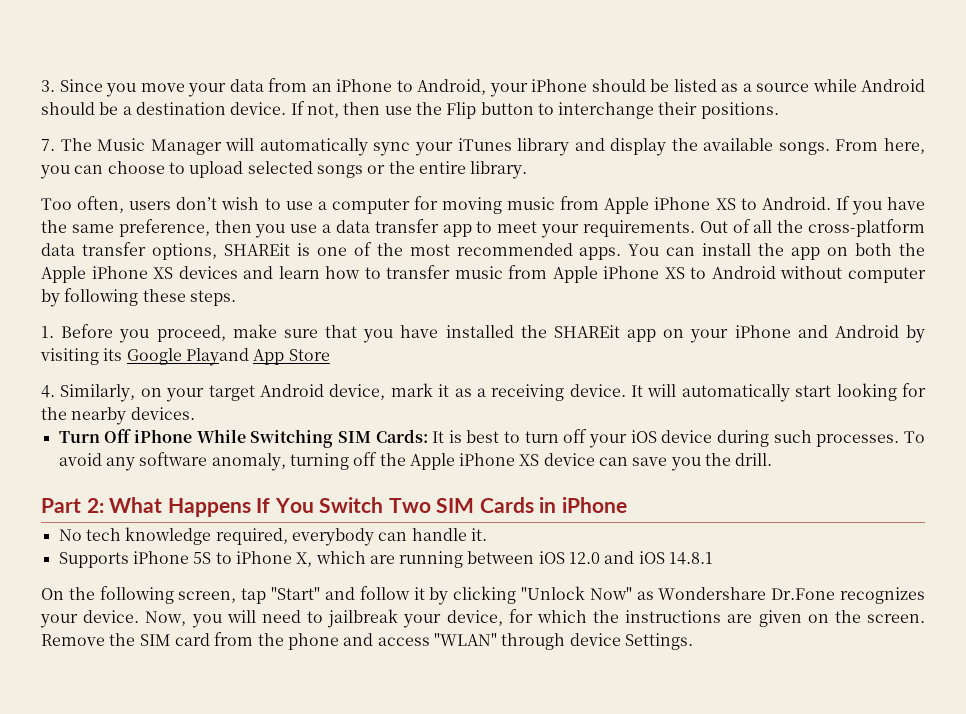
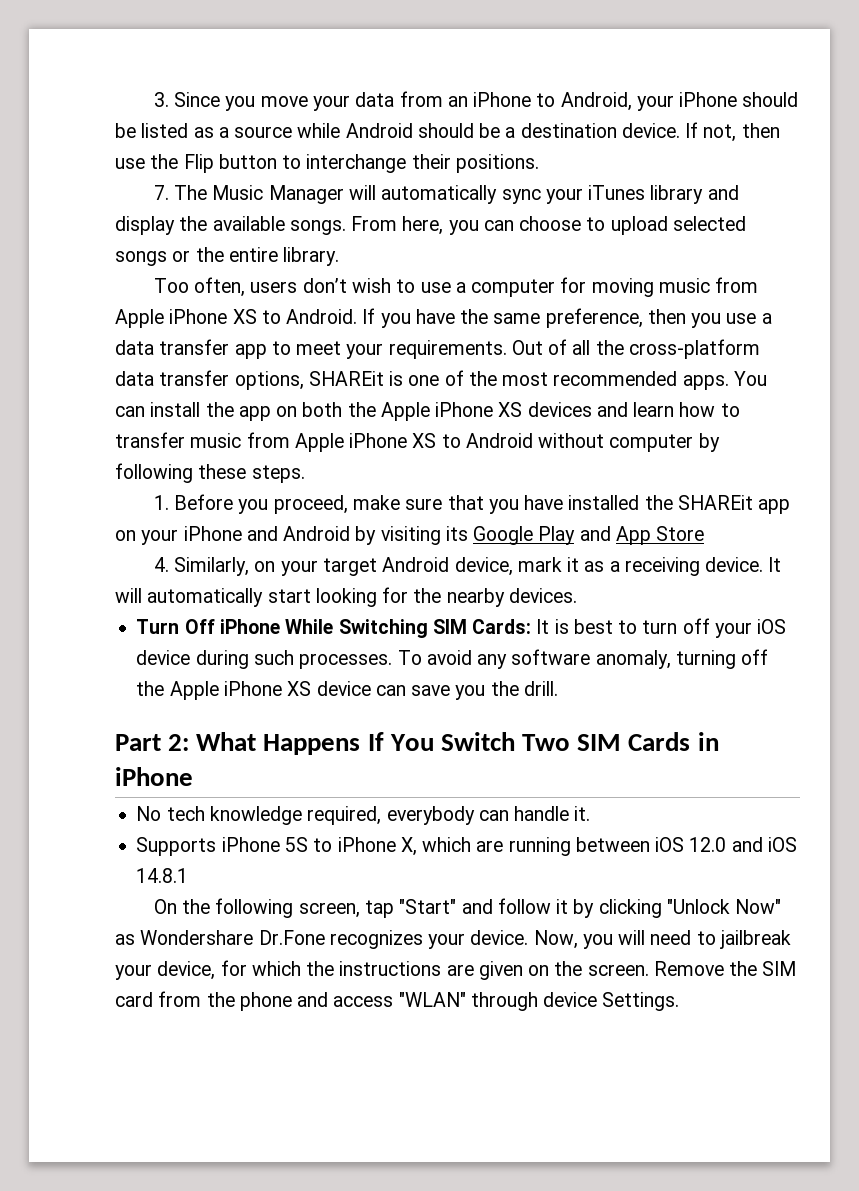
- 1. Before you proceed, make sure that you have installed the SHAREit app on your iPhone and Android by visiting its Google Playand App Store
+ 1. Before you proceed, make sure that you have installed the SHAREit app on your iPhone and Android by visiting its Google Play and App Store

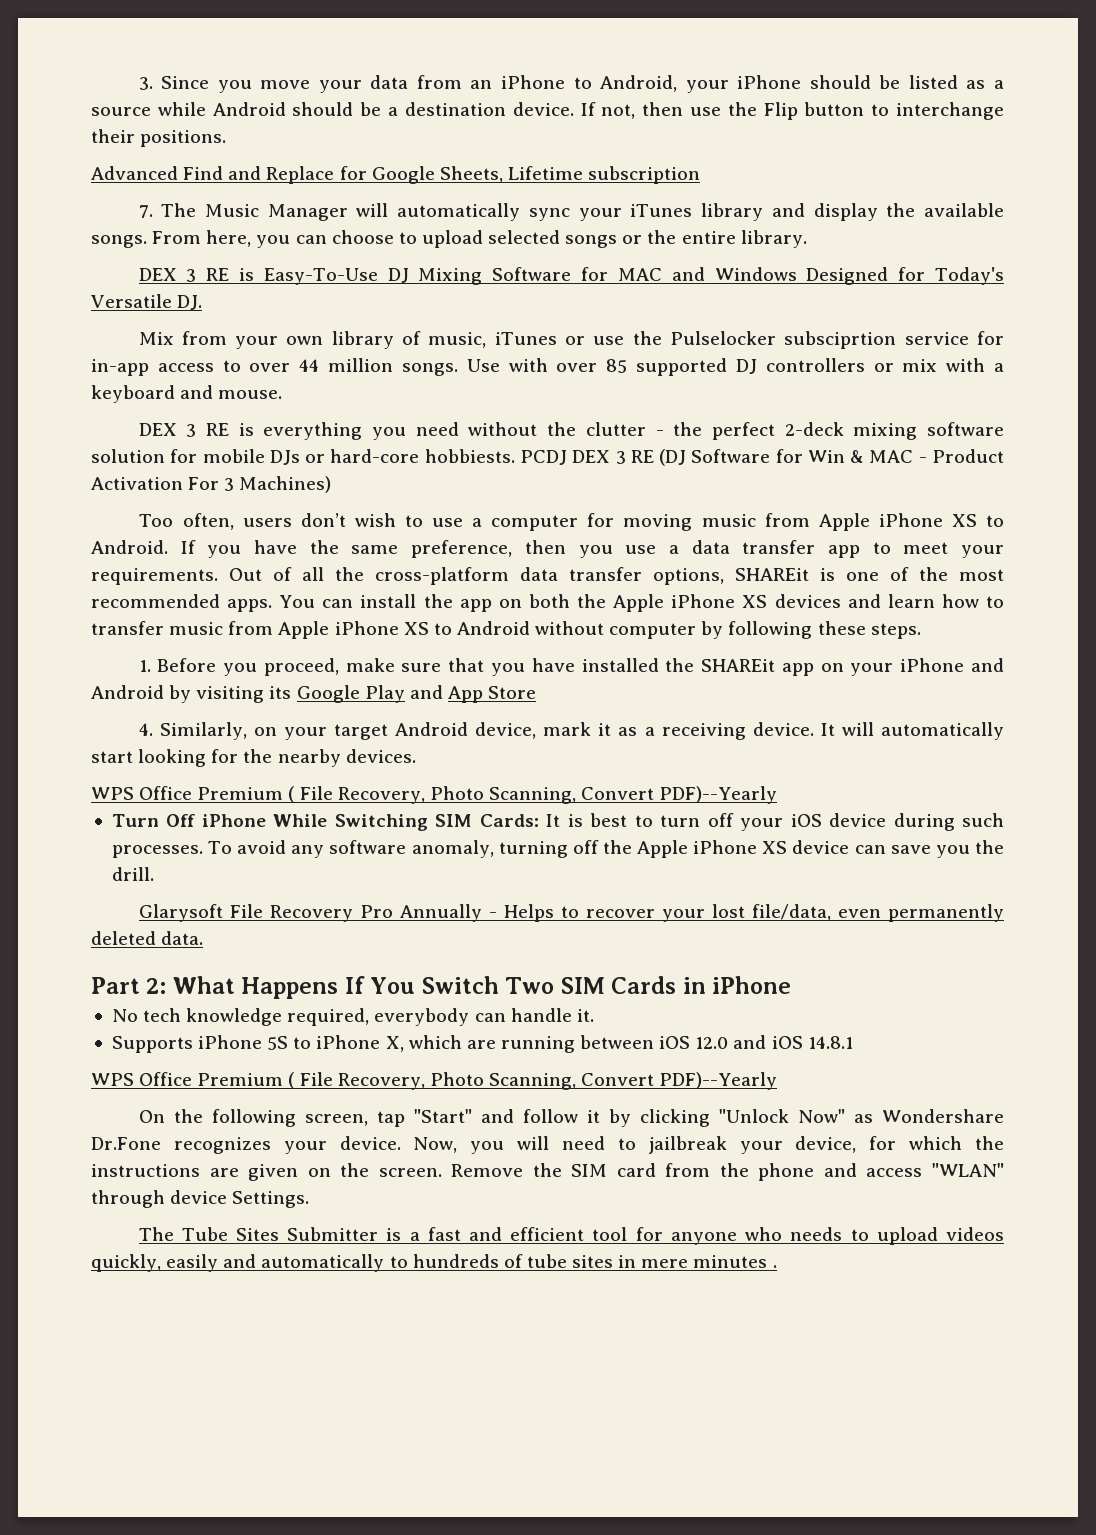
+ Advanced Find and Replace for Google Sheets, Lifetime subscription
+ DEX 3 RE is Easy-To-Use DJ Mixing Software for MAC and Windows Designed for Today's Versatile DJ.
+ Mix from your own library of music, iTunes or use the Pulselocker subsciprtion service for in-app access to over 44 million songs. Use with over 85 supported DJ controllers or mix with a keyboard and mouse.
+ DEX 3 RE is everything you need without the clutter - the perfect 2-deck mixing software solution for mobile DJs or hard-core hobbiests. PCDJ DEX 3 RE (DJ Software for Win & MAC - Product Activation For 3 Machines)
  It will automatically start looking for the nearby devices.
+ WPS Office Premium ( File Recovery, Photo Scanning, Convert PDF)--Yearly
+ Glarysoft File Recovery Pro Annually - Helps to recover your lost file/data, even permanently deleted data.
  Supports iPhone 5S to iPhone X, which are running between iOS 12.0 and iOS 14.8.1
+ WPS Office Premium ( File Recovery, Photo Scanning, Convert PDF)--Yearly
+ The Tube Sites Submitter is a fast and efficient tool for anyone who needs to upload videos quickly, easily and automatically to hundreds of tube sites in mere minutes .

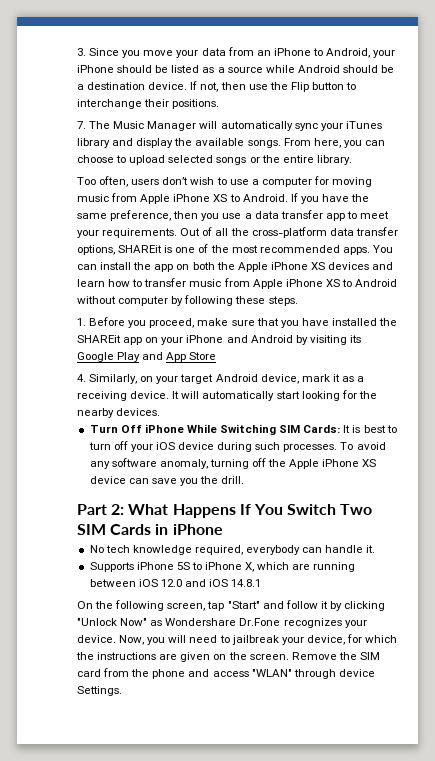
- Advanced Find and Replace for Google Sheets, Lifetime subscription
- DEX 3 RE is Easy-To-Use DJ Mixing Software for MAC and Windows Designed for Today's Versatile DJ.
- Mix from your own library of music, iTunes or use the Pulselocker subsciprtion service for in-app access to over 44 million songs. Use with over 85 supported DJ controllers or mix with a keyboard and mouse.
- DEX 3 RE is everything you need without the clutter - the perfect 2-deck mixing software solution for mobile DJs or hard-core hobbiests. PCDJ DEX 3 RE (DJ Software for Win & MAC - Product Activation For 3 Machines)
  It will automatically start looking for the nearby devices.
- WPS Office Premium ( File Recovery, Photo Scanning, Convert PDF)--Yearly
- Glarysoft File Recovery Pro Annually - Helps to recover your lost file/data, even permanently deleted data.
  Supports iPhone 5S to iPhone X, which are running between iOS 12.0 and iOS 14.8.1
- WPS Office Premium ( File Recovery, Photo Scanning, Convert PDF)--Yearly
- The Tube Sites Submitter is a fast and efficient tool for anyone who needs to upload videos quickly, easily and automatically to hundreds of tube sites in mere minutes .

